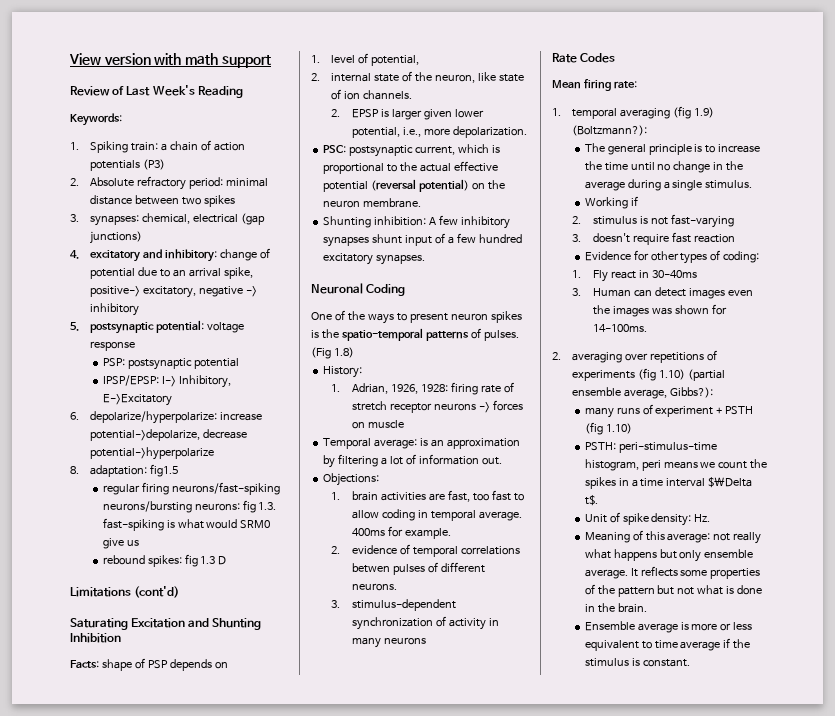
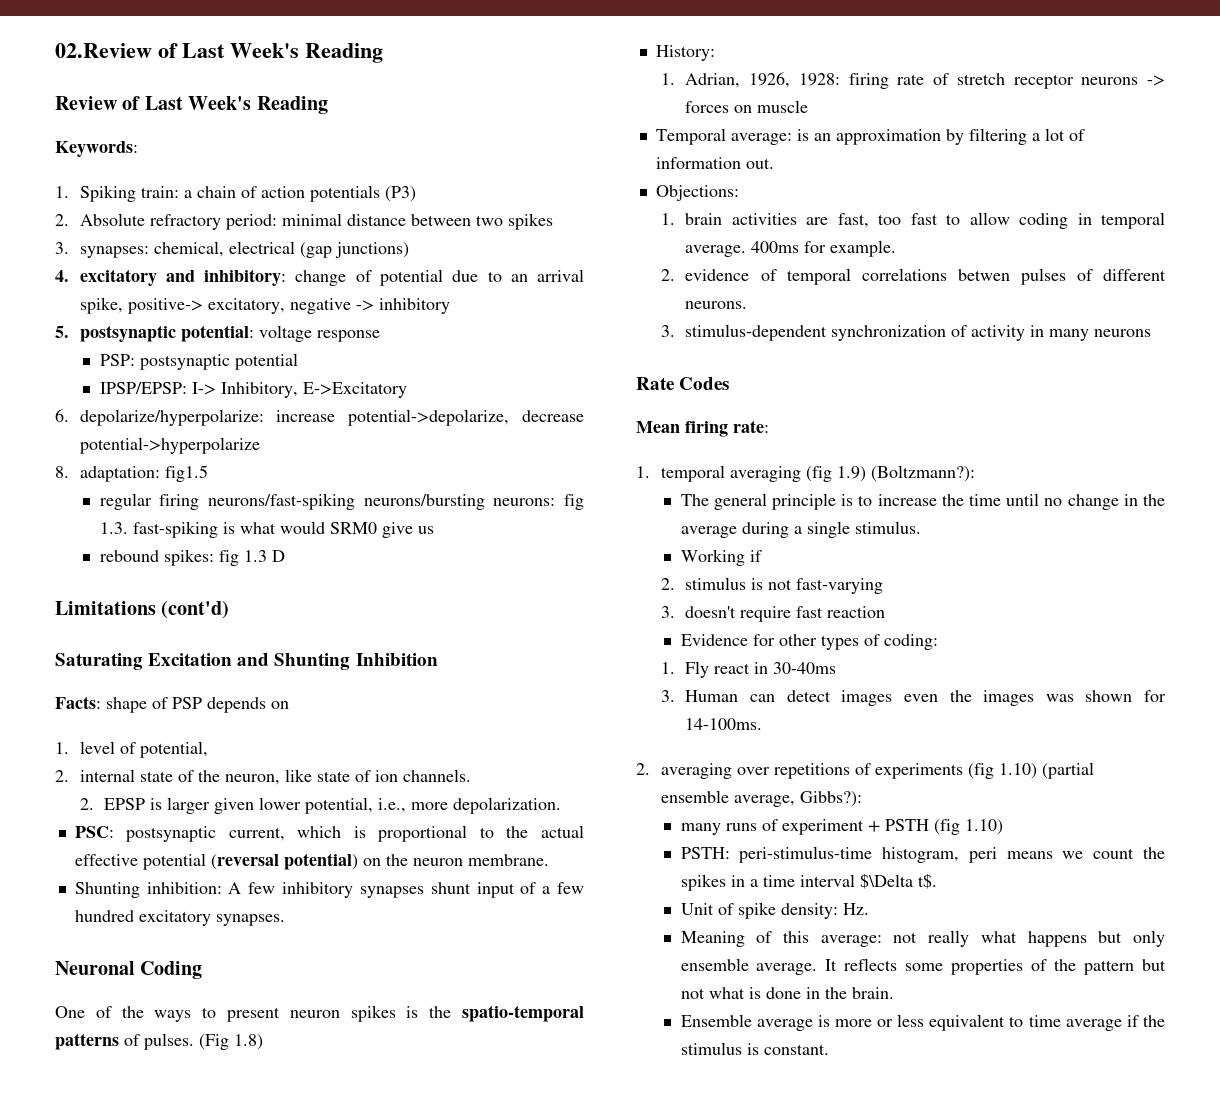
- View version with math support
+ 02.Review of Last Week's Reading

